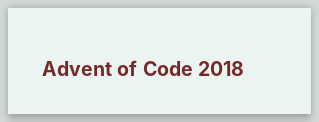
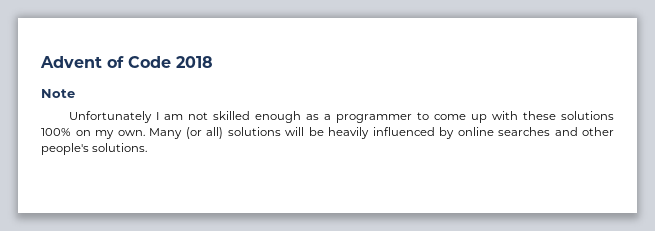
+ Note
+ Unfortunately I am not skilled enough as a programmer to come up with these solutions 100% on my own. Many (or all) solutions will be heavily influenced by online searches and other people's solutions.

